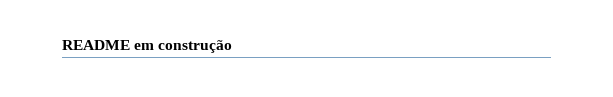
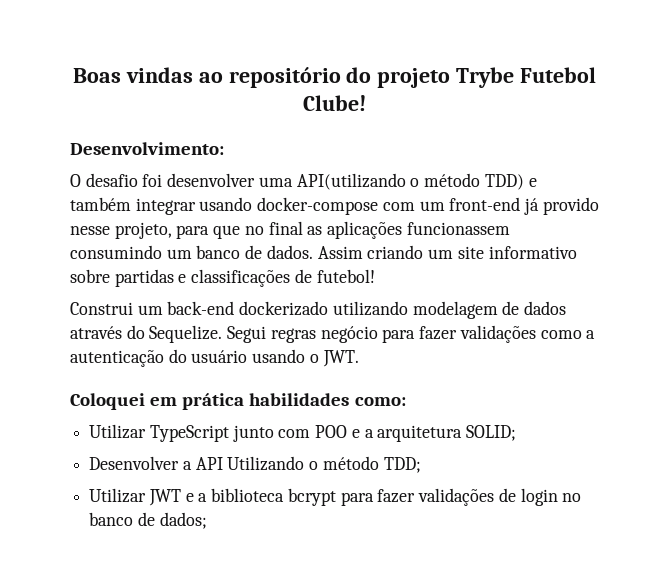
- README em construção
+ Boas vindas ao repositório do projeto Trybe Futebol Clube!
+ Desenvolvimento:
+ O desafio foi desenvolver uma API(utilizando o método TDD) e também integrar usando docker-compose com um front-end já provido nesse projeto, para que no final as aplicações funcionassem consumindo um banco de dados. Assim criando um site informativo sobre partidas e classificações de futebol!
+ Construi um back-end dockerizado utilizando modelagem de dados através do Sequelize. Segui regras negócio para fazer validações como a autenticação do usuário usando o JWT.
+ Coloquei em prática habilidades como:
+ Utilizar TypeScript junto com POO e a arquitetura SOLID;
+ Desenvolver a API Utilizando o método TDD;
+ Utilizar JWT e a biblioteca bcrypt para fazer validações de login no banco de dados;

